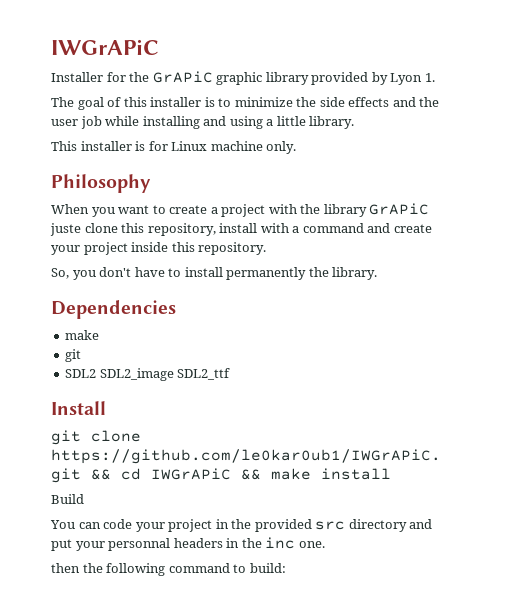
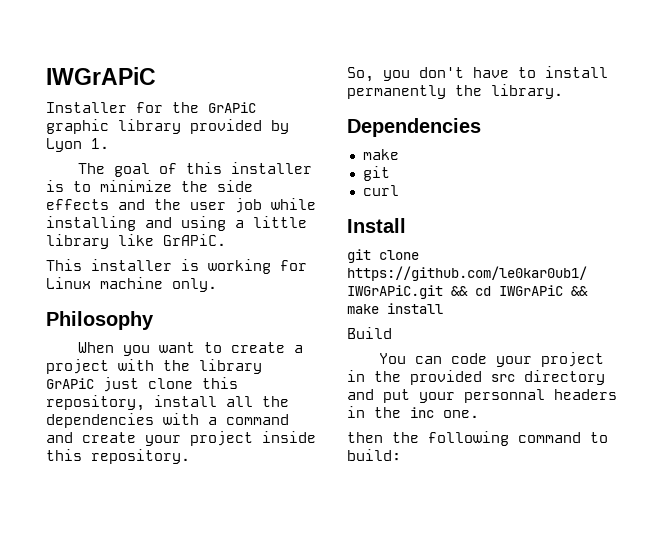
- The goal of this installer is to minimize the side effects and the user job while installing and using a little library.
+ The goal of this installer is to minimize the side effects and the user job while installing and using a little library like GrAPiC.
- This installer is for Linux machine only.
+ This installer is working for Linux machine only.
- When you want to create a project with the library GrAPiC juste clone this repository, install with a command and create your project inside this repository.
+ When you want to create a project with the library GrAPiC just clone this repository, install all the dependencies with a command and create your project inside this repository.
- SDL2 SDL2_image SDL2_ttf
+ curl

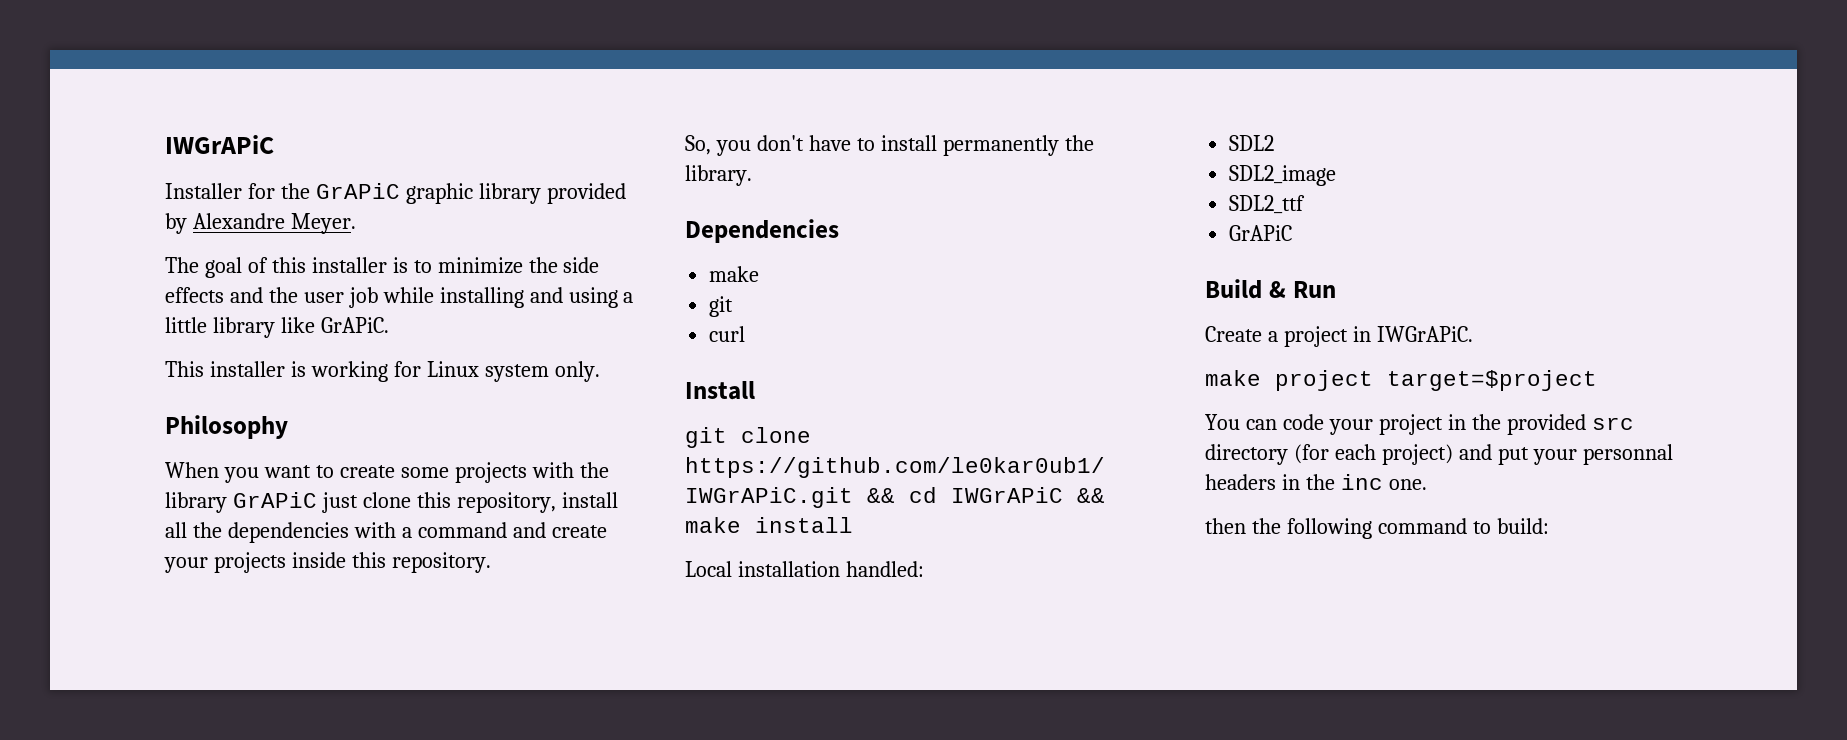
- Installer for the GrAPiC graphic library provided by Lyon 1.
+ Installer for the GrAPiC graphic library provided by Alexandre Meyer.
- This installer is working for Linux machine only.
+ This installer is working for Linux system only.
- When you want to create a project with the library GrAPiC just clone this repository, install all the dependencies with a command and create your project inside this repository.
+ When you want to create some projects with the library GrAPiC just clone this repository, install all the dependencies with a command and create your projects inside this repository.
- Build
+ Local installation handled:
+ SDL2
+ SDL2_image
+ SDL2_ttf
+ GrAPiC
+ Build & Run
+ Create a project in IWGrAPiC.
+ make project target=$project
- You can code your project in the provided src directory and put your personnal headers in the inc one.
+ You can code your project in the provided src directory (for each project) and put your personnal headers in the inc one.

